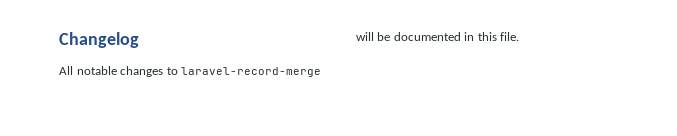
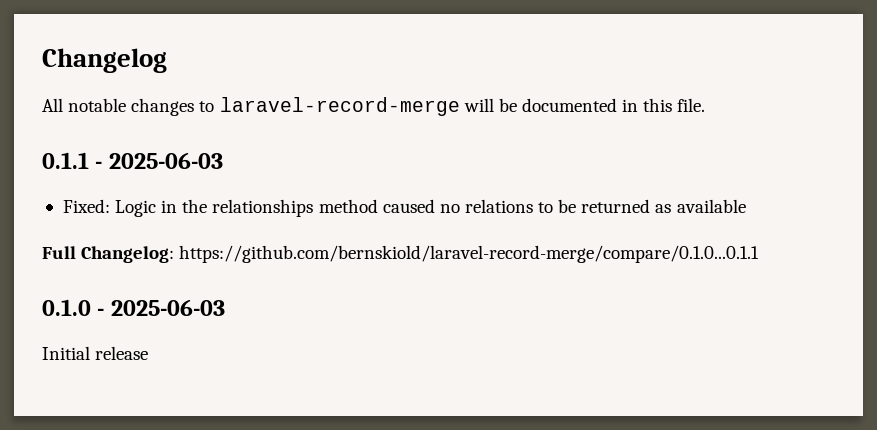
+ 0.1.1 - 2025-06-03
+ Fixed: Logic in the relationships method caused no relations to be returned as available
+ Full Changelog: https://github.com/bernskiold/laravel-record-merge/compare/0.1.0...0.1.1
+ 0.1.0 - 2025-06-03
+ Initial release

